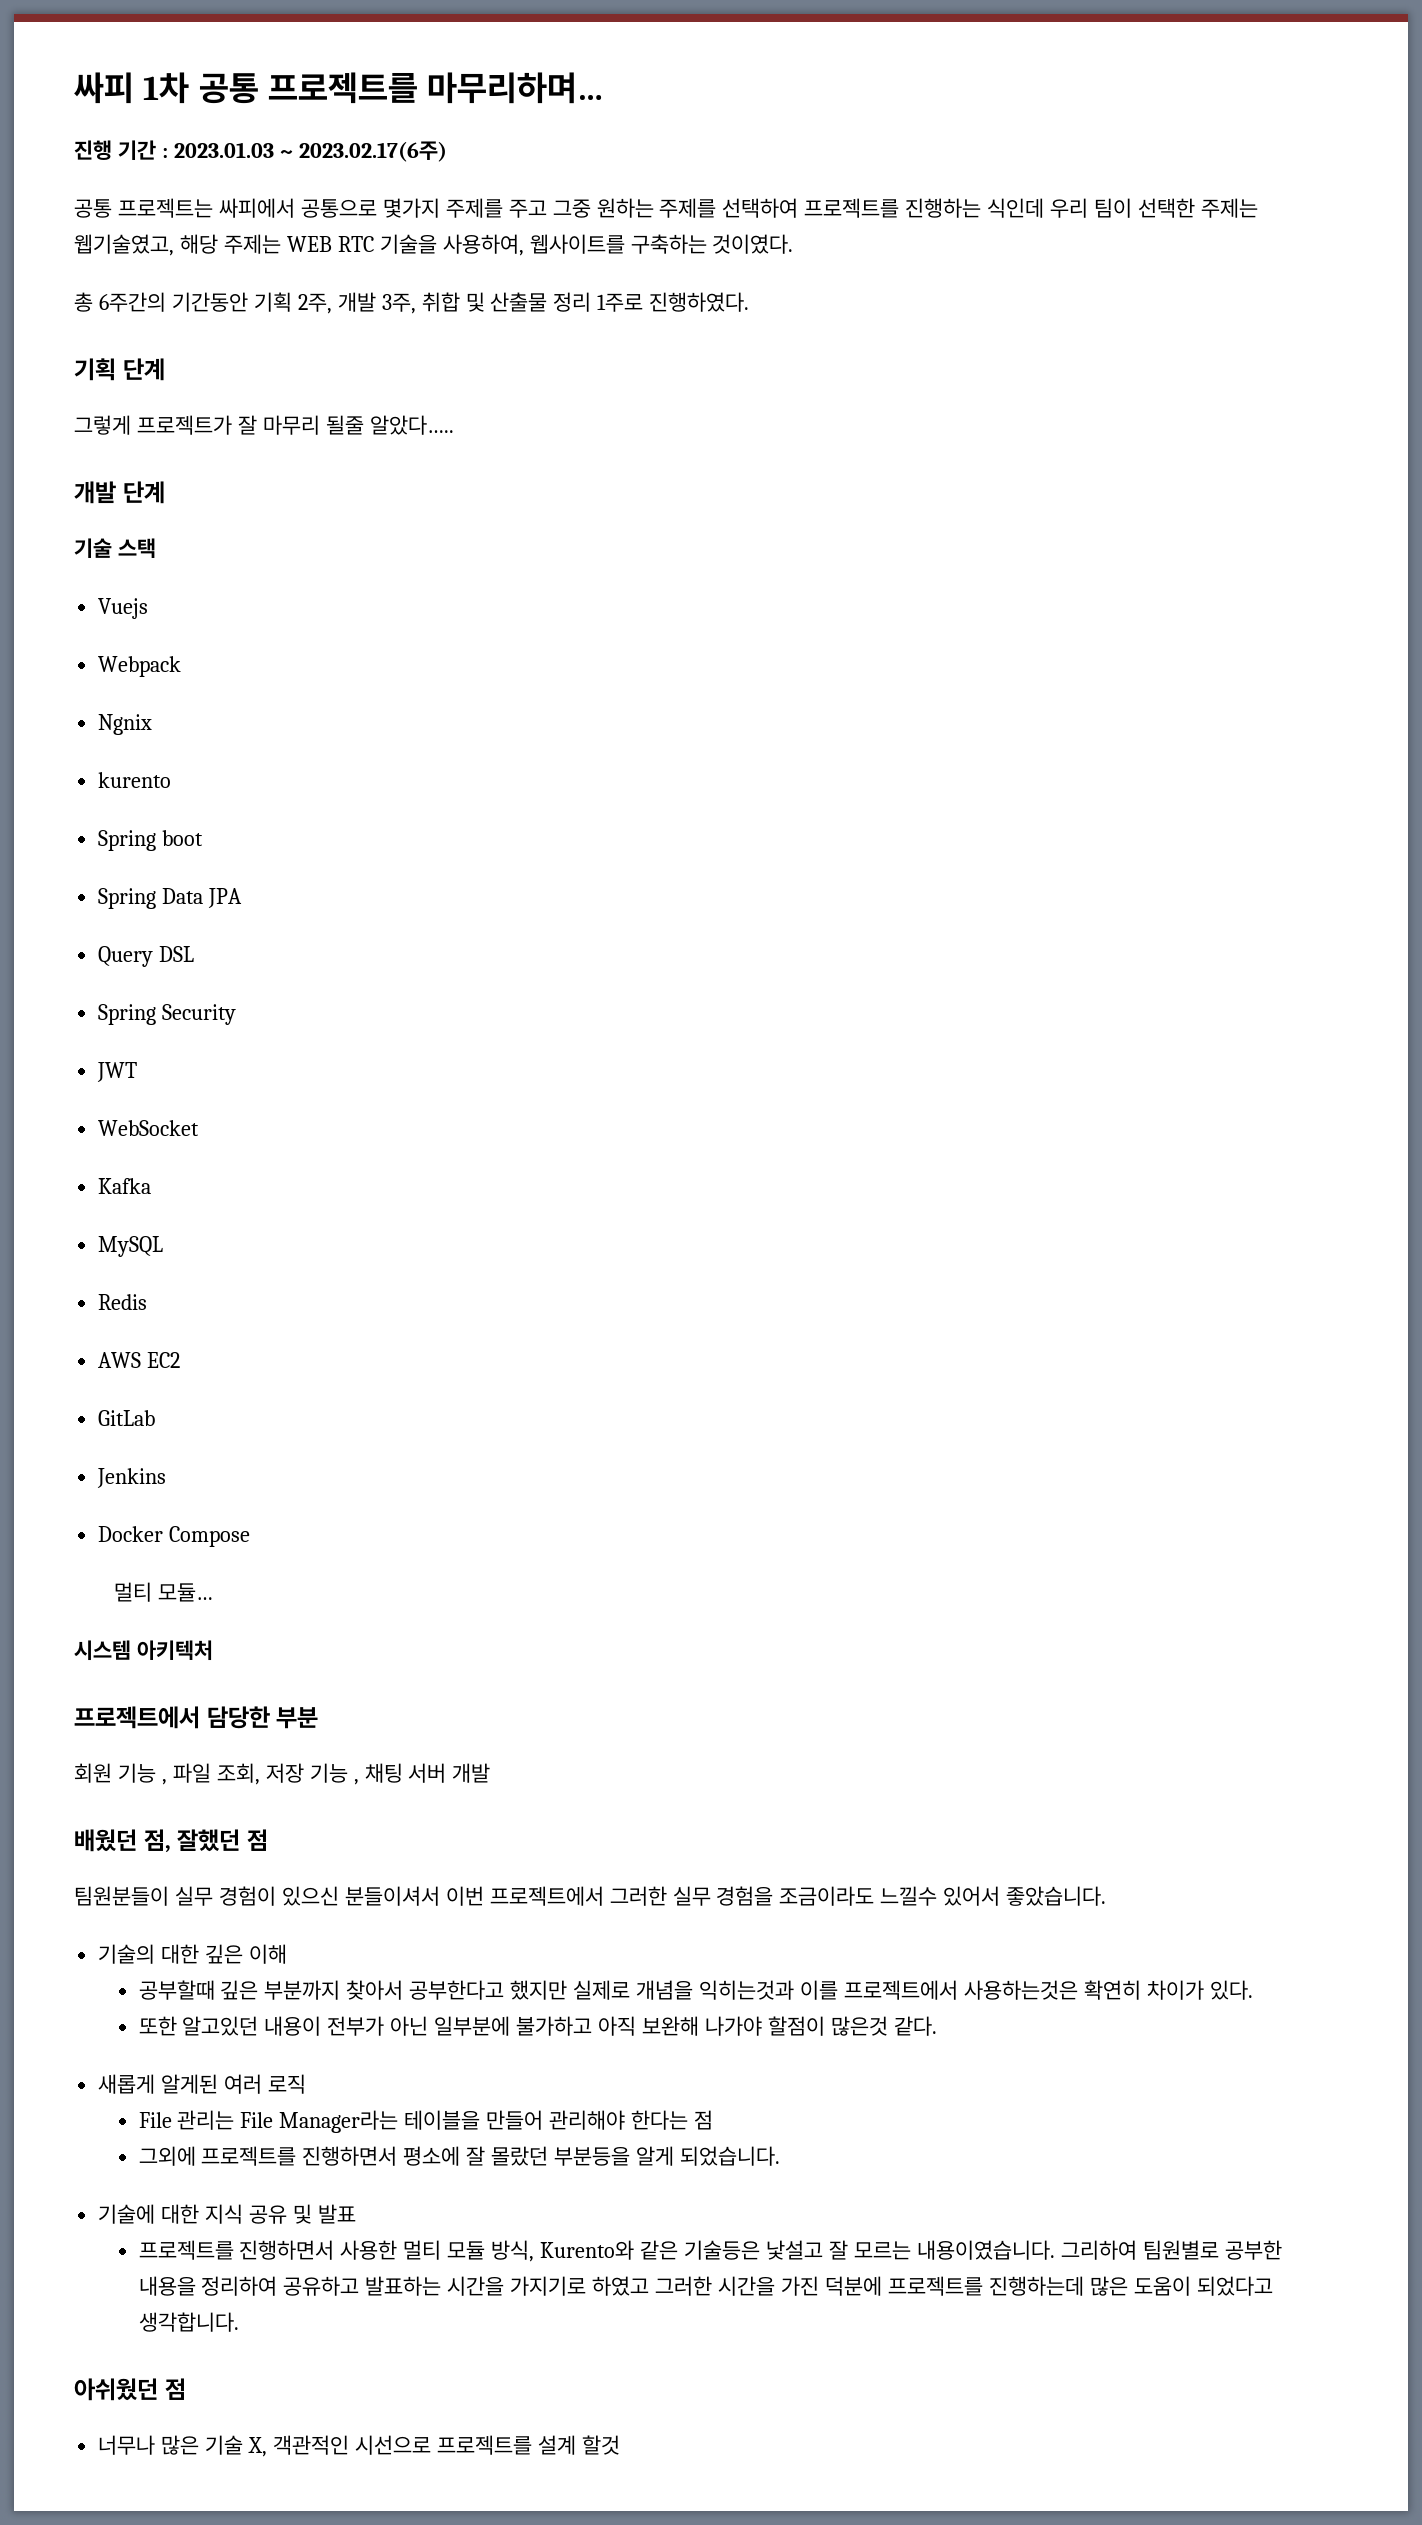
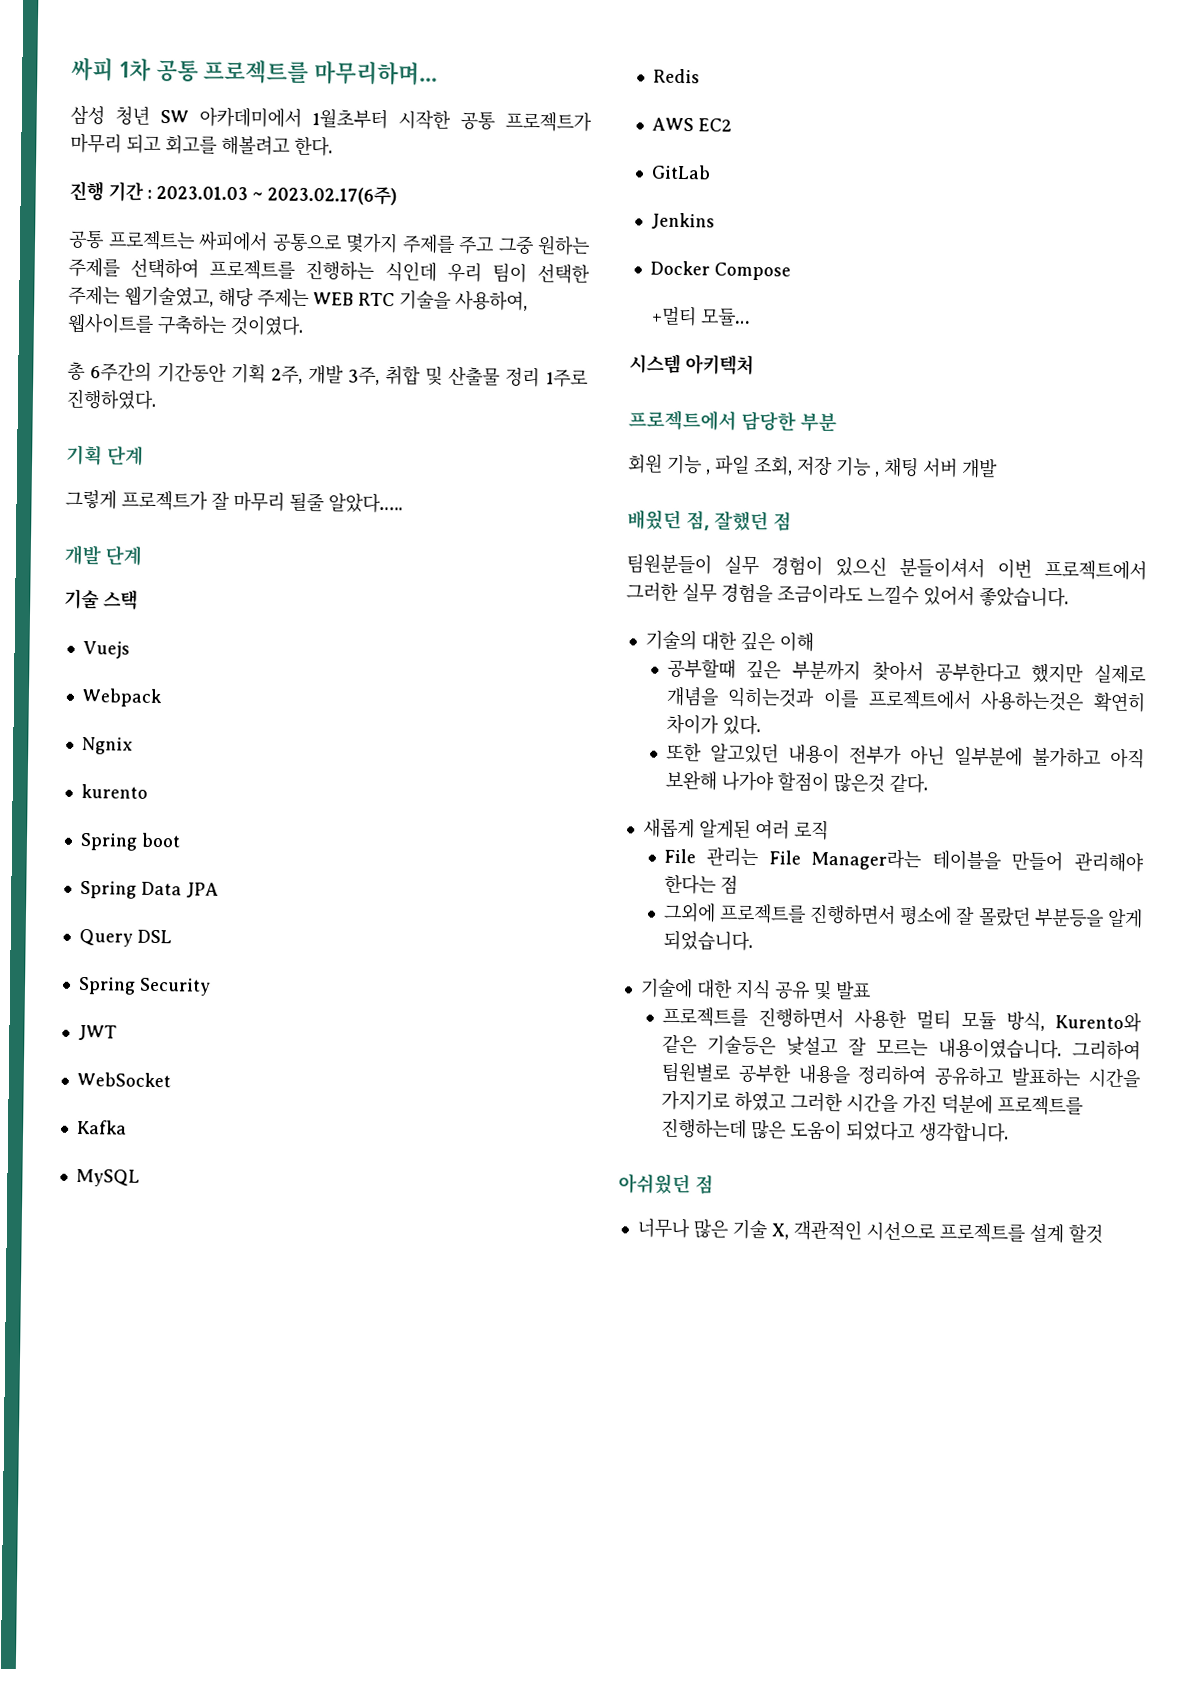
+ 삼성 청년 SW 아카데미에서 1월초부터 시작한 공통 프로젝트가 마무리 되고 회고를 해볼려고 한다.
- 멀티 모듈…
+ +멀티 모듈…

